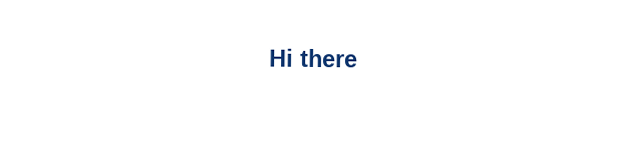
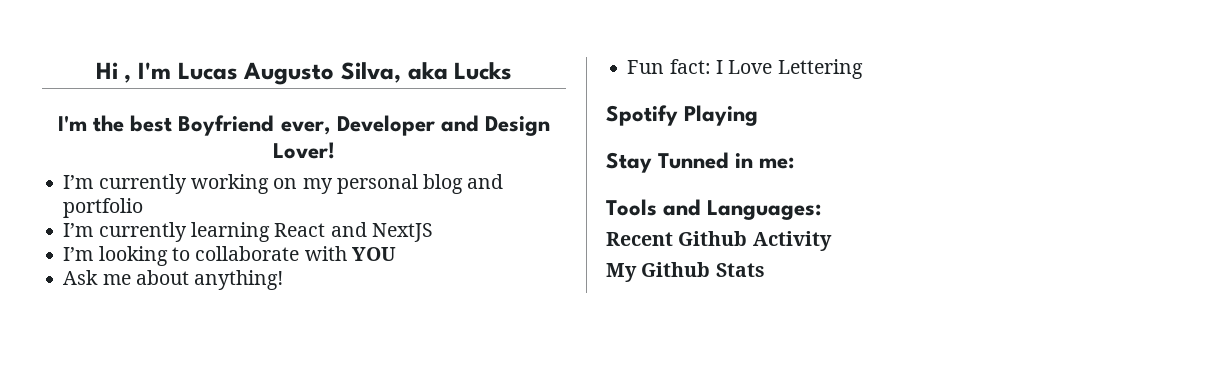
- Hi there
+ Hi , I'm Lucas Augusto Silva, aka Lucks
+ I'm the best Boyfriend ever, Developer and Design Lover!
+ I’m currently working on my personal blog and portfolio
+ I’m currently learning React and NextJS
+ I’m looking to collaborate with YOU
+ Ask me about anything!
+ Fun fact: I Love Lettering
+ Spotify Playing
+ Stay Tunned in me:
+ Tools and Languages:
+ Recent Github Activity
+ My Github Stats

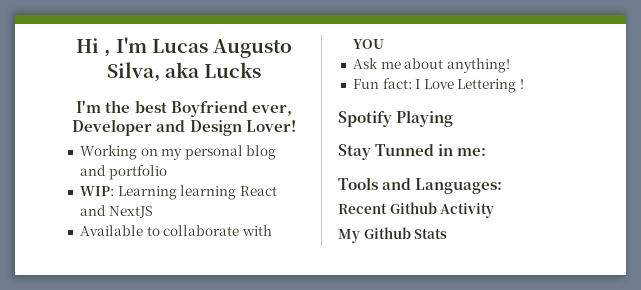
- I’m currently working on my personal blog and portfolio
+ Working on my personal blog and portfolio
- I’m currently learning React and NextJS
+ WIP: Learning learning React and NextJS
- I’m looking to collaborate with YOU
+ Available to collaborate with YOU
- Fun fact: I Love Lettering
+ Fun fact: I Love Lettering !

